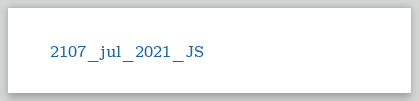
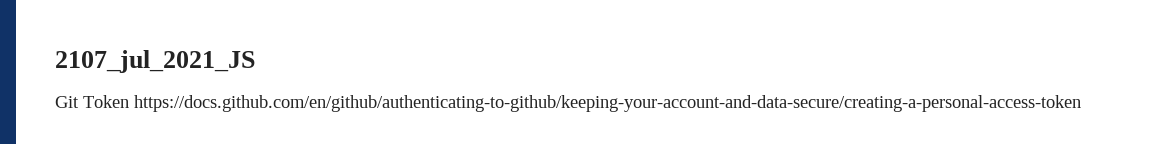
+ Git Token https://docs.github.com/en/github/authenticating-to-github/keeping-your-account-and-data-secure/creating-a-personal-access-token

